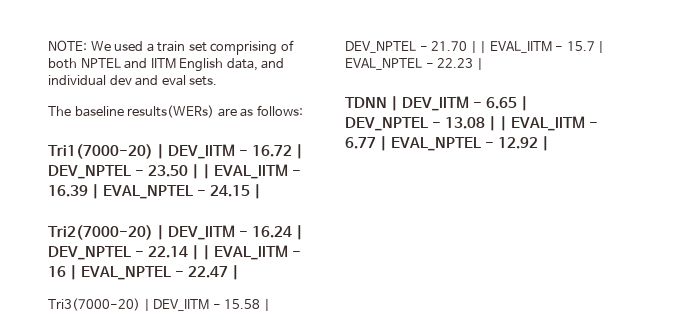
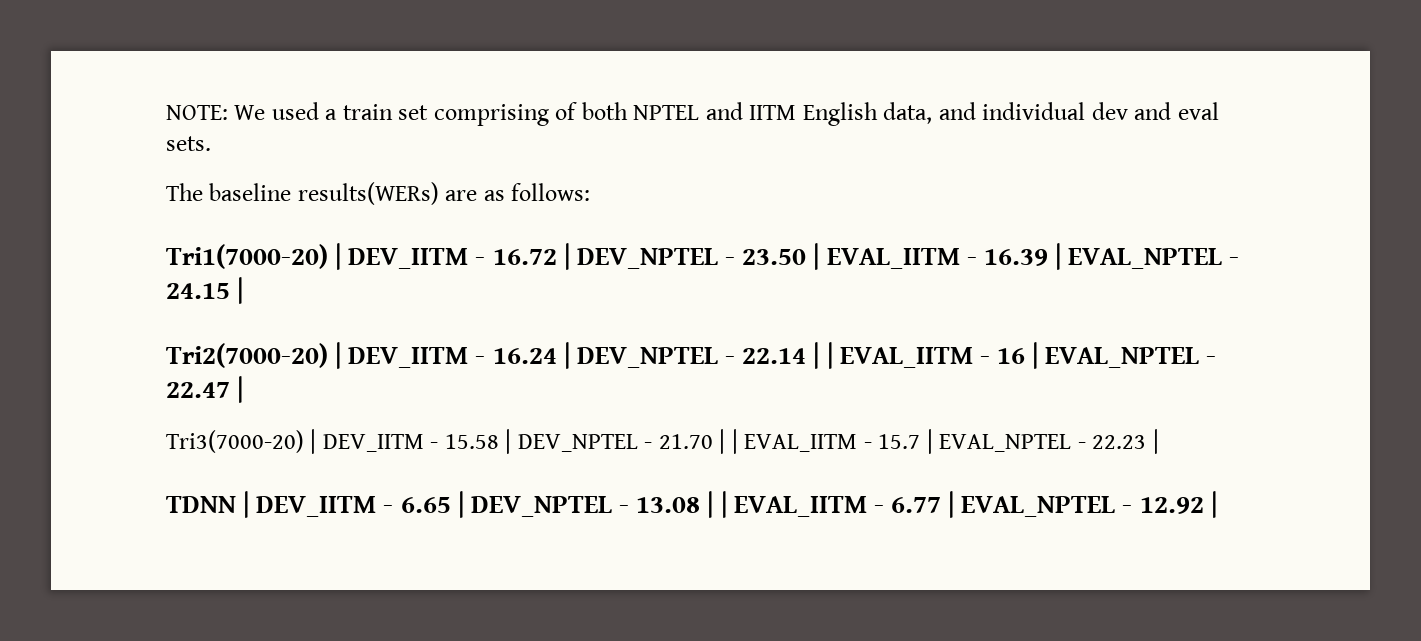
- Tri1(7000-20) | DEV_IITM - 16.72 | DEV_NPTEL - 23.50 | | EVAL_IITM - 16.39 | EVAL_NPTEL - 24.15 |
+ Tri1(7000-20) | DEV_IITM - 16.72 | DEV_NPTEL - 23.50 | EVAL_IITM - 16.39 | EVAL_NPTEL - 24.15 |

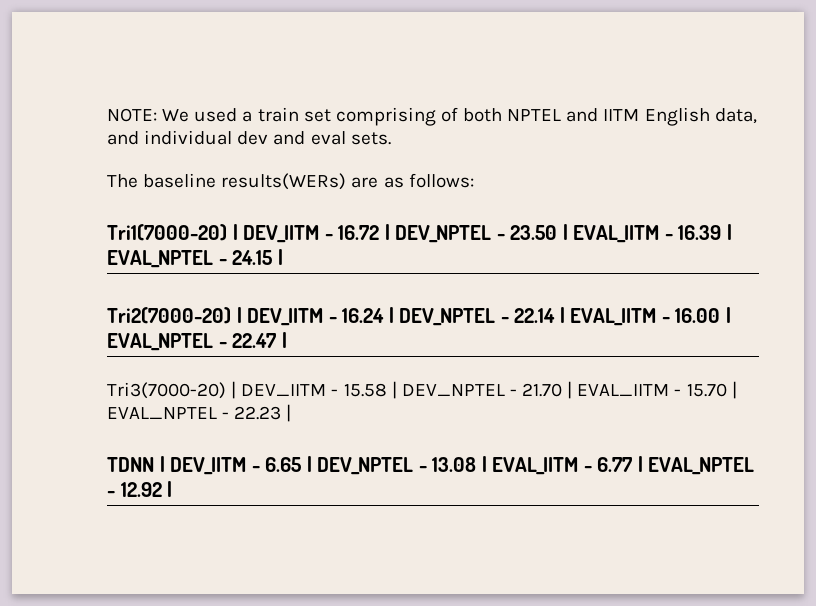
- Tri2(7000-20) | DEV_IITM - 16.24 | DEV_NPTEL - 22.14 | | EVAL_IITM - 16 | EVAL_NPTEL - 22.47 |
+ Tri2(7000-20) | DEV_IITM - 16.24 | DEV_NPTEL - 22.14 | EVAL_IITM - 16.00 | EVAL_NPTEL - 22.47 |
- Tri3(7000-20) | DEV_IITM - 15.58 | DEV_NPTEL - 21.70 | | EVAL_IITM - 15.7 | EVAL_NPTEL - 22.23 |
+ Tri3(7000-20) | DEV_IITM - 15.58 | DEV_NPTEL - 21.70 | EVAL_IITM - 15.70 | EVAL_NPTEL - 22.23 |
- TDNN | DEV_IITM - 6.65 | DEV_NPTEL - 13.08 | | EVAL_IITM - 6.77 | EVAL_NPTEL - 12.92 |
+ TDNN | DEV_IITM - 6.65 | DEV_NPTEL - 13.08 | EVAL_IITM - 6.77 | EVAL_NPTEL - 12.92 |

